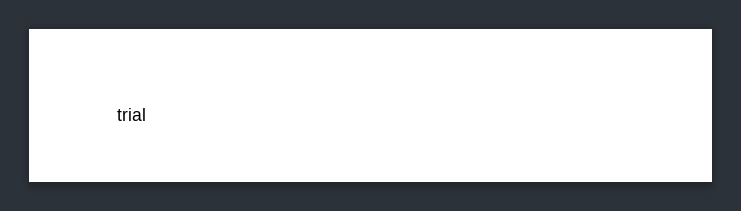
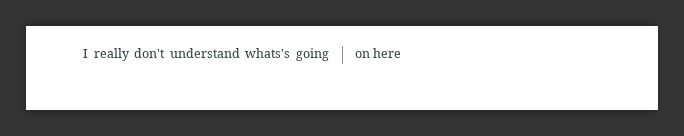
- trial
+ I really don't understand whats's going on here

